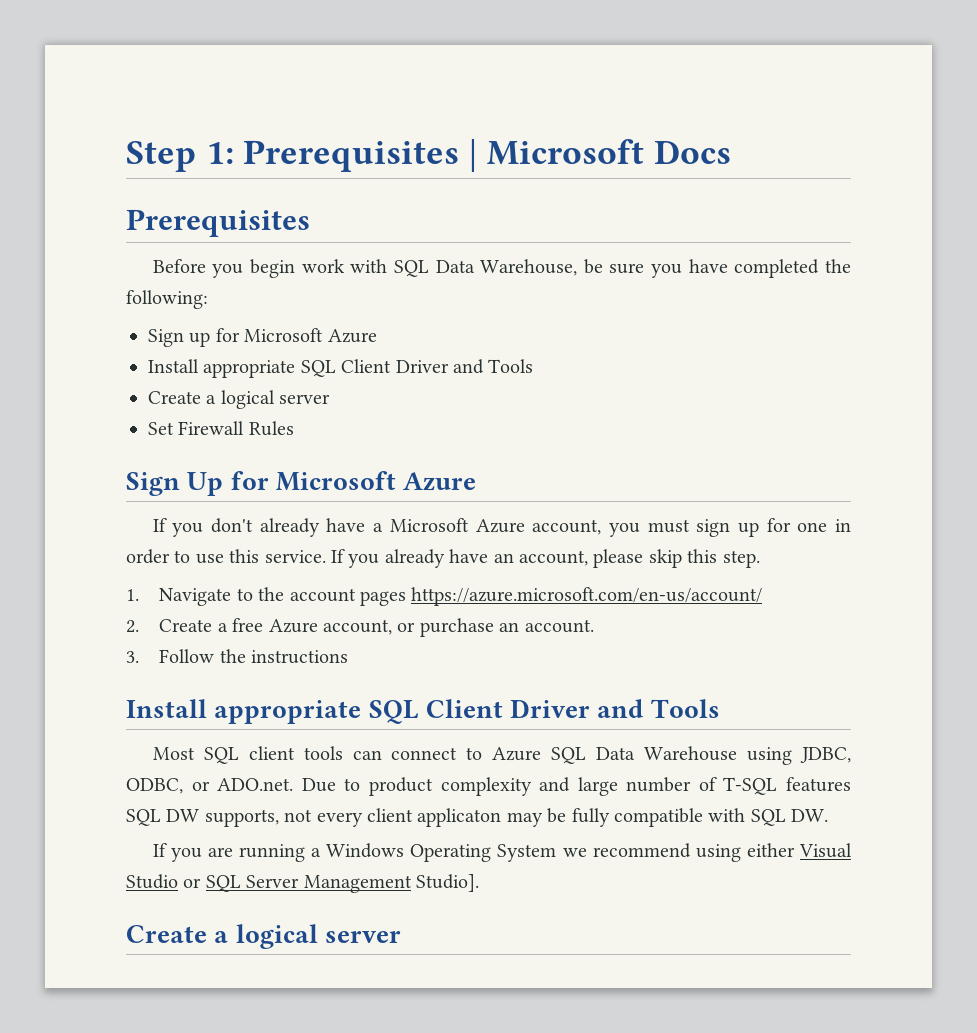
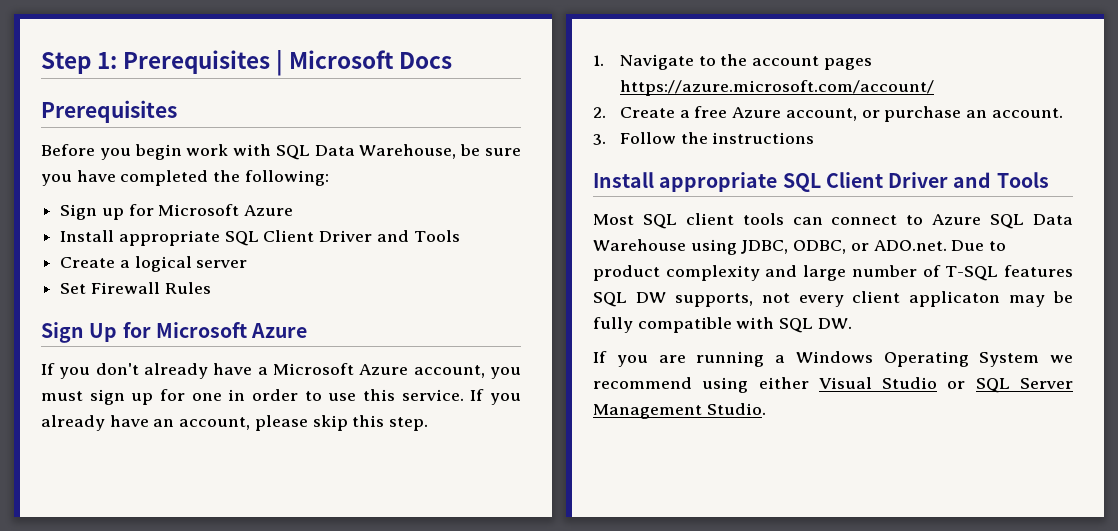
- 1. Navigate to the account pages https://azure.microsoft.com/en-us/account/
+ 1. Navigate to the account pages https://azure.microsoft.com/account/
- If you are running a Windows Operating System we recommend using either Visual Studio or SQL Server Management Studio].
- Create a logical server
+ If you are running a Windows Operating System we recommend using either Visual Studio or SQL Server Management Studio.

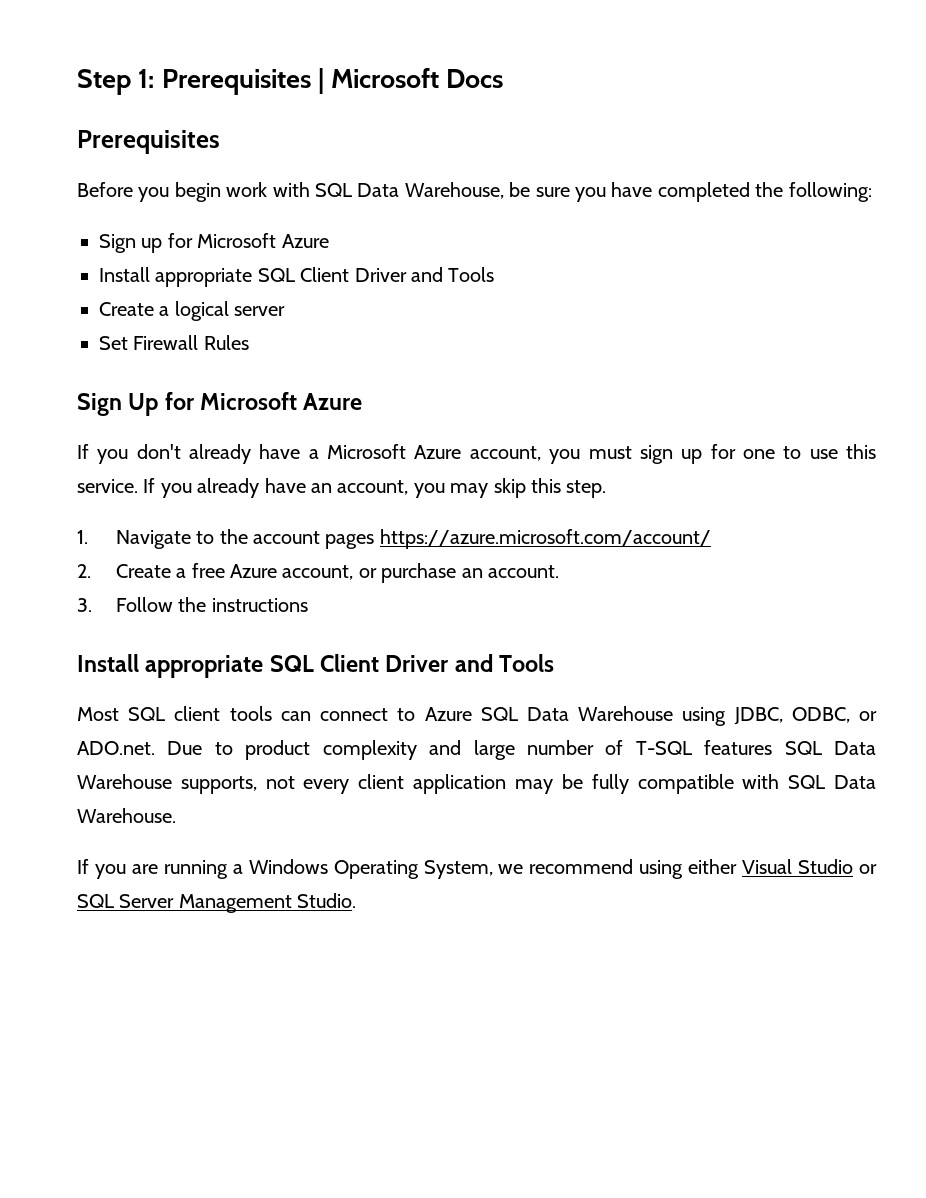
- If you don't already have a Microsoft Azure account, you must sign up for one in order to use this service.
+ If you don't already have a Microsoft Azure account, you must sign up for one to use this service.
- If you already have an account, please skip this step.
+ If you already have an account, you may skip this step.
- Most SQL client tools can connect to Azure SQL Data Warehouse using JDBC, ODBC, or ADO.net. Due to product complexity and large number of T-SQL features SQL DW supports, not every client applicaton may be fully compatible with SQL DW.
+ Most SQL client tools can connect to Azure SQL Data Warehouse using JDBC, ODBC, or ADO.net. Due to product complexity and large number of T-SQL features SQL Data Warehouse supports, not every client application may be fully compatible with SQL Data Warehouse.
- If you are running a Windows Operating System we recommend using either Visual Studio or SQL Server Management Studio.
+ If you are running a Windows Operating System, we recommend using either Visual Studio or SQL Server Management Studio.

